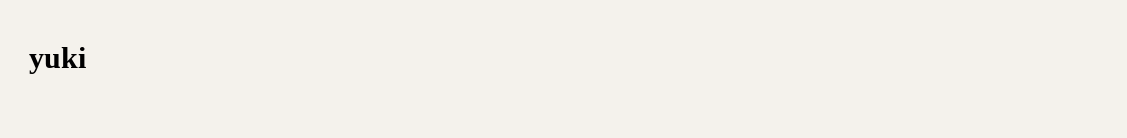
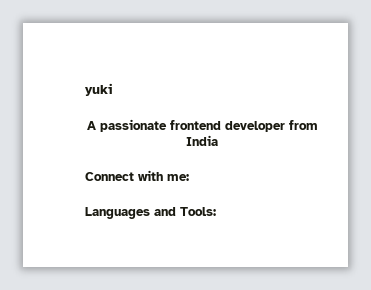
+ A passionate frontend developer from India
+ Connect with me:
+ Languages and Tools:

